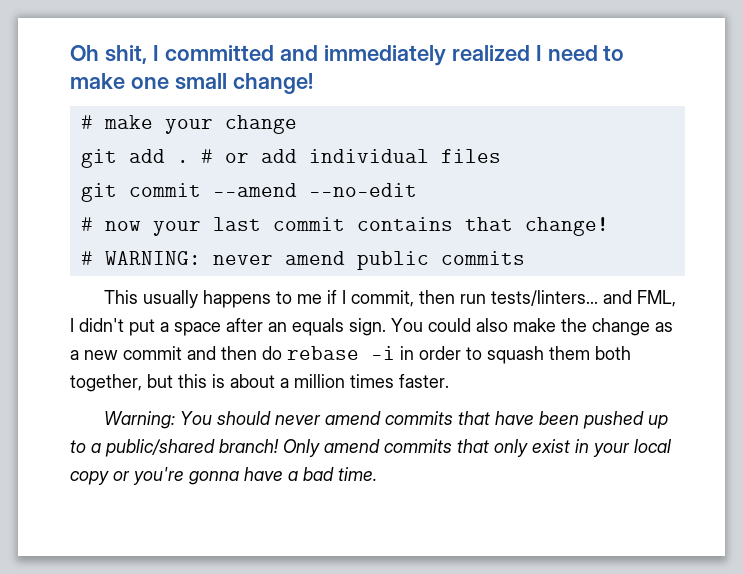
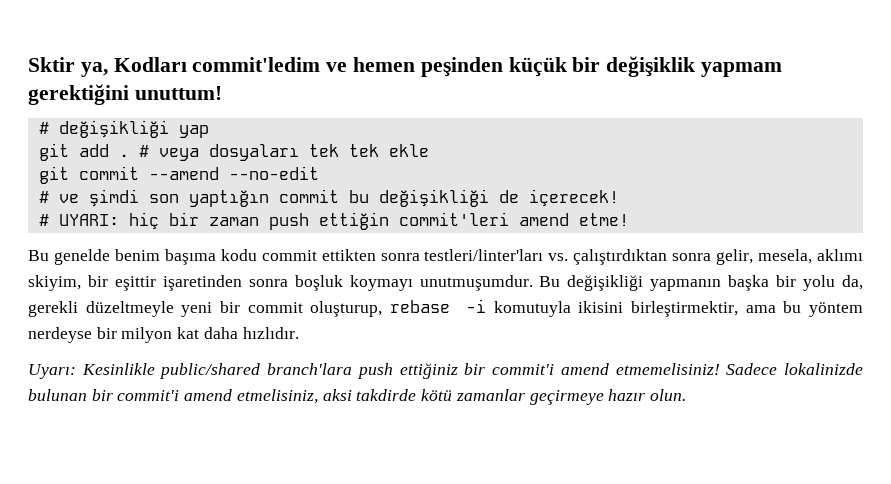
- Oh shit, I committed and immediately realized I need to make one small change!
- # make your change
+ Sktir ya, Kodları commit'ledim ve hemen peşinden küçük bir değişiklik yapmam gerektiğini unuttum!
+ # değişikliği yap
- # or add individual files
+ # veya dosyaları tek tek ekle
- # now your last commit contains that change!
- # WARNING: never amend public commits
- This usually happens to me if I commit, then run tests/linters... and FML, I didn't put a space after an equals sign. You could also make the change as a new commit and then do rebase -i in order to squash them both together, but this is about a million times faster.
- Warning: You should never amend commits that have been pushed up to a public/shared branch! Only amend commits that only exist in your local copy or you're gonna have a bad time.
+ # ve şimdi son yaptığın commit bu değişikliği de içerecek!
+ # UYARI: hiç bir zaman push ettiğin commit'leri amend etme!
+ Bu genelde benim başıma kodu commit ettikten sonra testleri/linter'ları vs. çalıştırdıktan sonra gelir, mesela, aklımı skiyim, bir eşittir işaretinden sonra boşluk koymayı unutmuşumdur. Bu değişikliği yapmanın başka bir yolu da, gerekli düzeltmeyle yeni bir commit oluşturup, rebase -i komutuyla ikisini birleştirmektir, ama bu yöntem nerdeyse bir milyon kat daha hızlıdır.
+ Uyarı: Kesinlikle public/shared branch'lara push ettiğiniz bir commit'i amend etmemelisiniz! Sadece lokalinizde bulunan bir commit'i amend etmelisiniz, aksi takdirde kötü zamanlar geçirmeye hazır olun.

